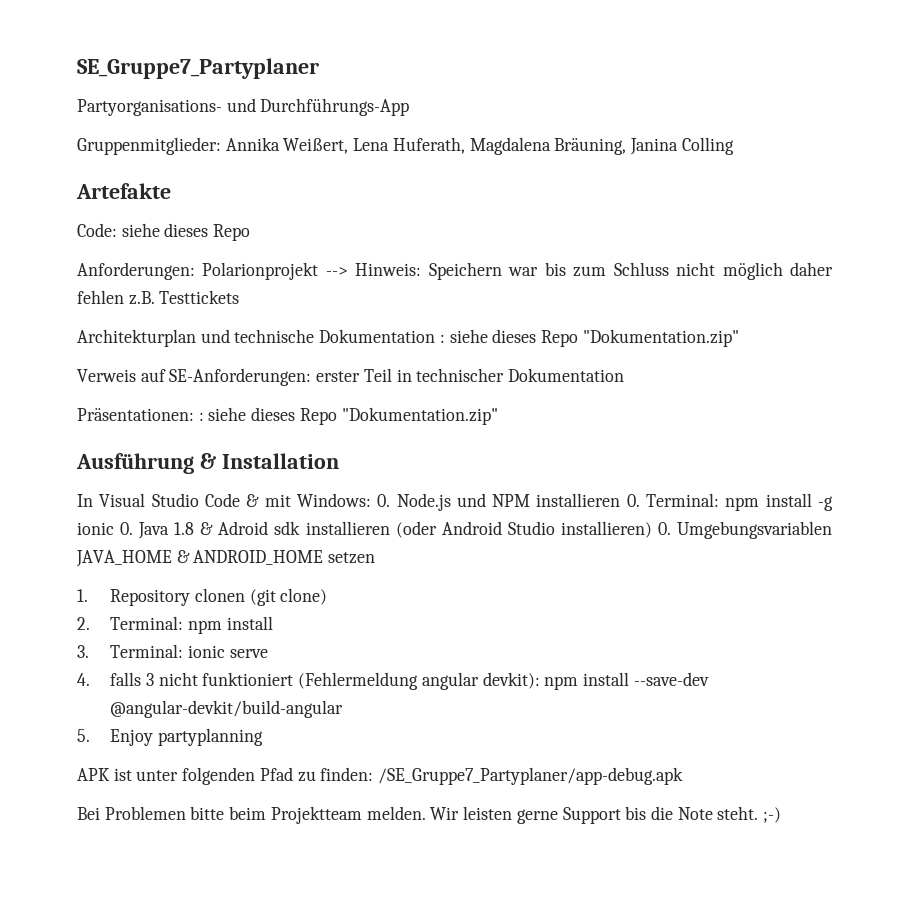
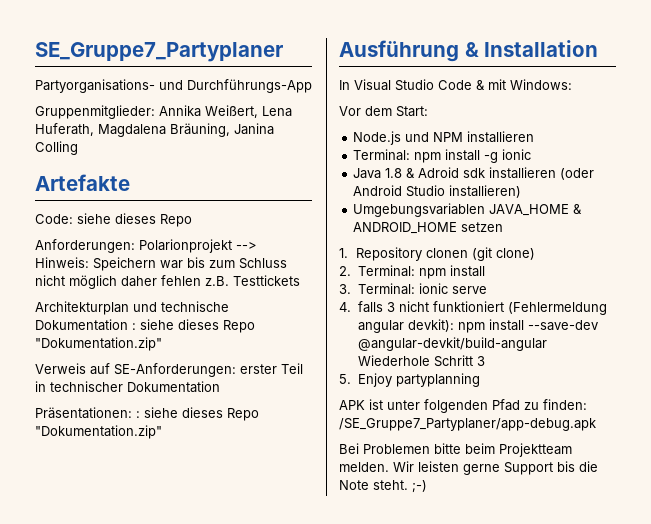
- In Visual Studio Code & mit Windows: 0. Node.js und NPM installieren 0. Terminal: npm install -g ionic 0. Java 1.8 & Adroid sdk installieren (oder Android Studio installieren) 0. Umgebungsvariablen JAVA_HOME & ANDROID_HOME setzen
+ In Visual Studio Code & mit Windows:
+ Vor dem Start:
+ Node.js und NPM installieren
+ Terminal: npm install -g ionic
+ Java 1.8 & Adroid sdk installieren (oder Android Studio installieren)
+ Umgebungsvariablen JAVA_HOME & ANDROID_HOME setzen
- 4. falls 3 nicht funktioniert (Fehlermeldung angular devkit): npm install --save-dev @angular-devkit/build-angular
+ 4. falls 3 nicht funktioniert (Fehlermeldung angular devkit): npm install --save-dev @angular-devkit/build-angular Wiederhole Schritt 3

